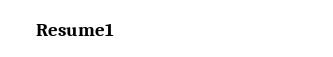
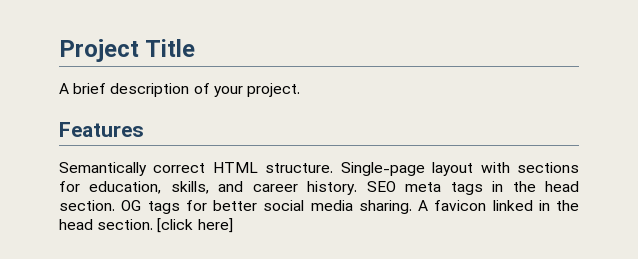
- Resume1
+ Project Title
+ A brief description of your project.
+ Features
+ Semantically correct HTML structure. Single-page layout with sections for education, skills, and career history. SEO meta tags in the head section. OG tags for better social media sharing. A favicon linked in the head section. [click here]

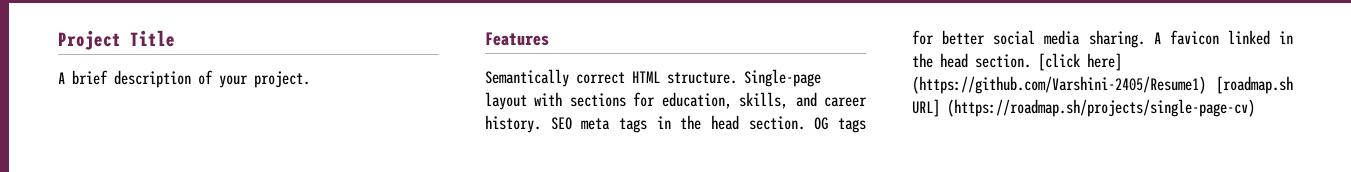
- [click here]
+ [click here] (https://github.com/Varshini-2405/Resume1) [roadmap.sh URL] (https://roadmap.sh/projects/single-page-cv)

